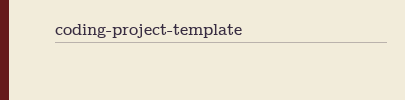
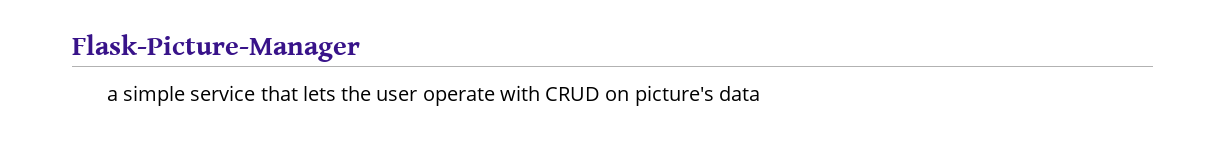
- coding-project-template
+ Flask-Picture-Manager
+ a simple service that lets the user operate with CRUD on picture's data

